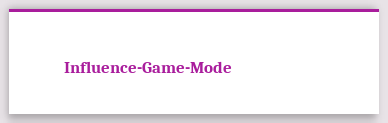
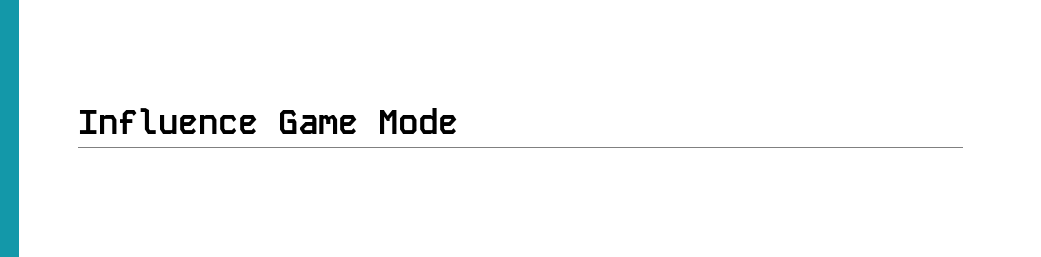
- Influence-Game-Mode
+ Influence Game Mode

